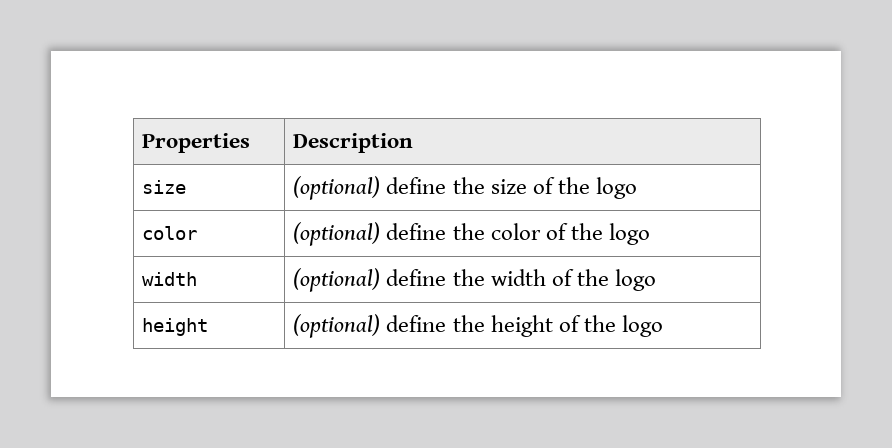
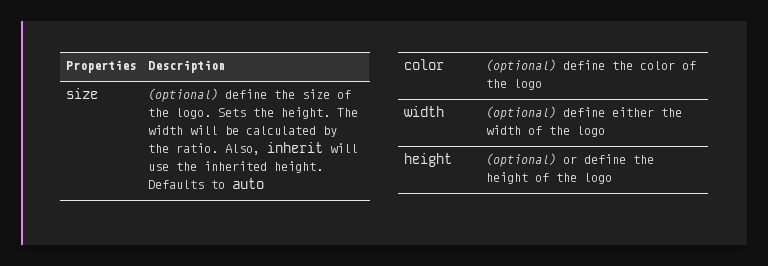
- size | (optional) define the size of the logo
+ size | (optional) define the size of the logo. Sets the height. The width will be calculated by the ratio. Also, inherit will use the inherited height. Defaults to auto
- width | (optional) define the width of the logo
+ width | (optional) define either the width of the logo
- height | (optional) define the height of the logo
+ height | (optional) or define the height of the logo

